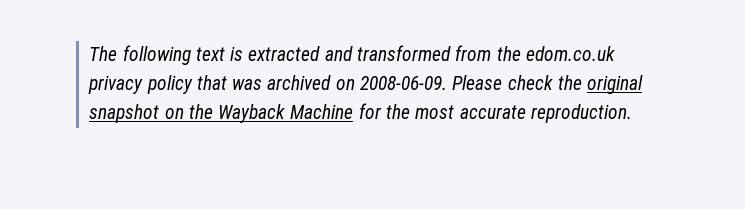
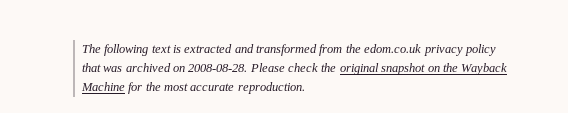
- The following text is extracted and transformed from the edom.co.uk privacy policy that was archived on 2008-06-09.
+ The following text is extracted and transformed from the edom.co.uk privacy policy that was archived on 2008-08-28.

